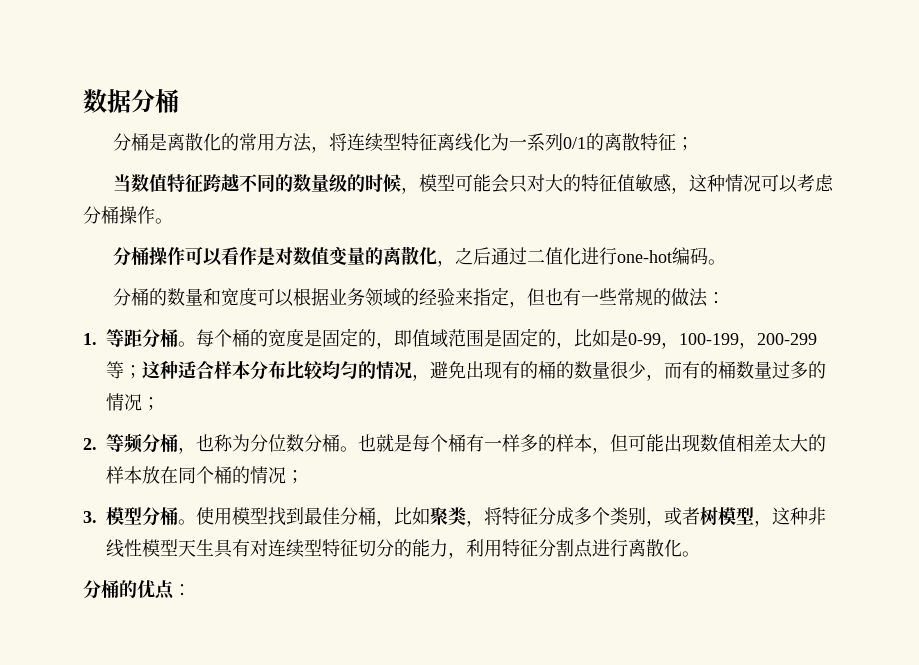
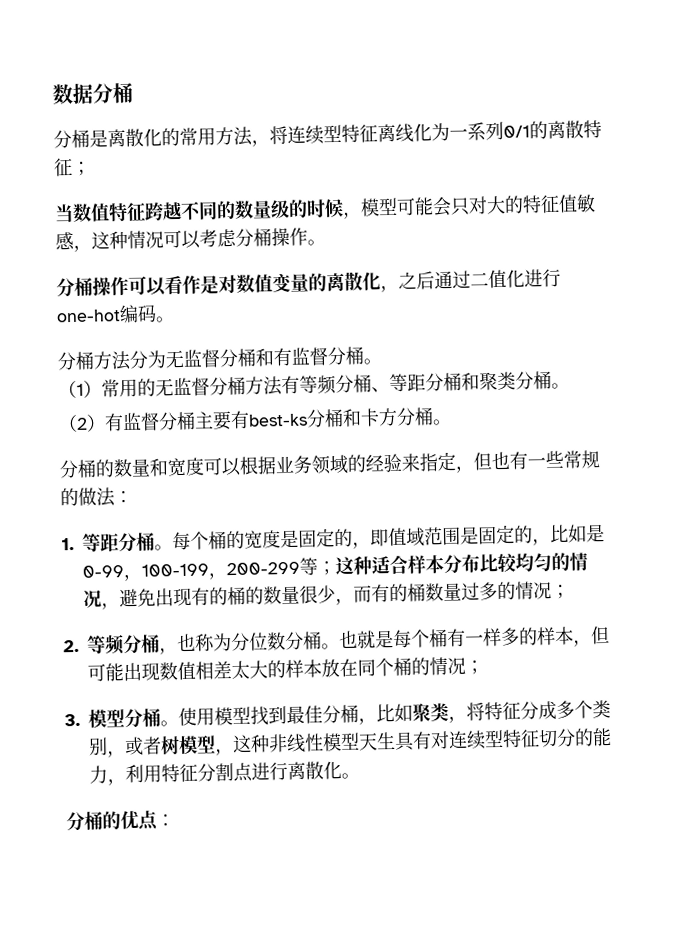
+ 分桶方法分为无监督分桶和有监督分桶。
+ （1）常用的无监督分桶方法有等频分桶、等距分桶和聚类分桶。
+ （2）有监督分桶主要有best-ks分桶和卡方分桶。

